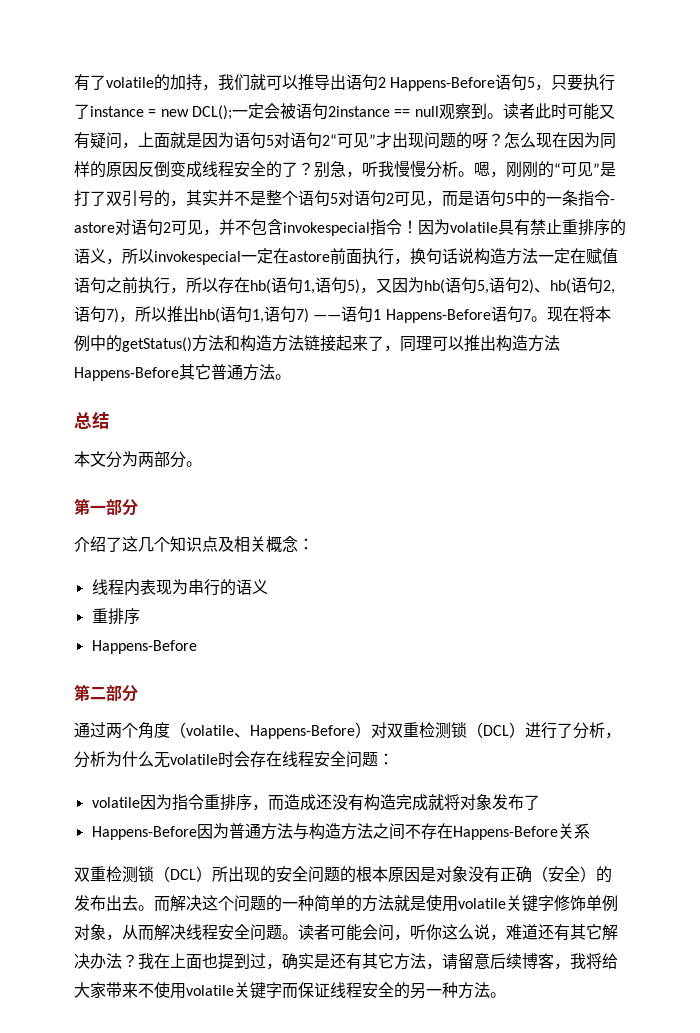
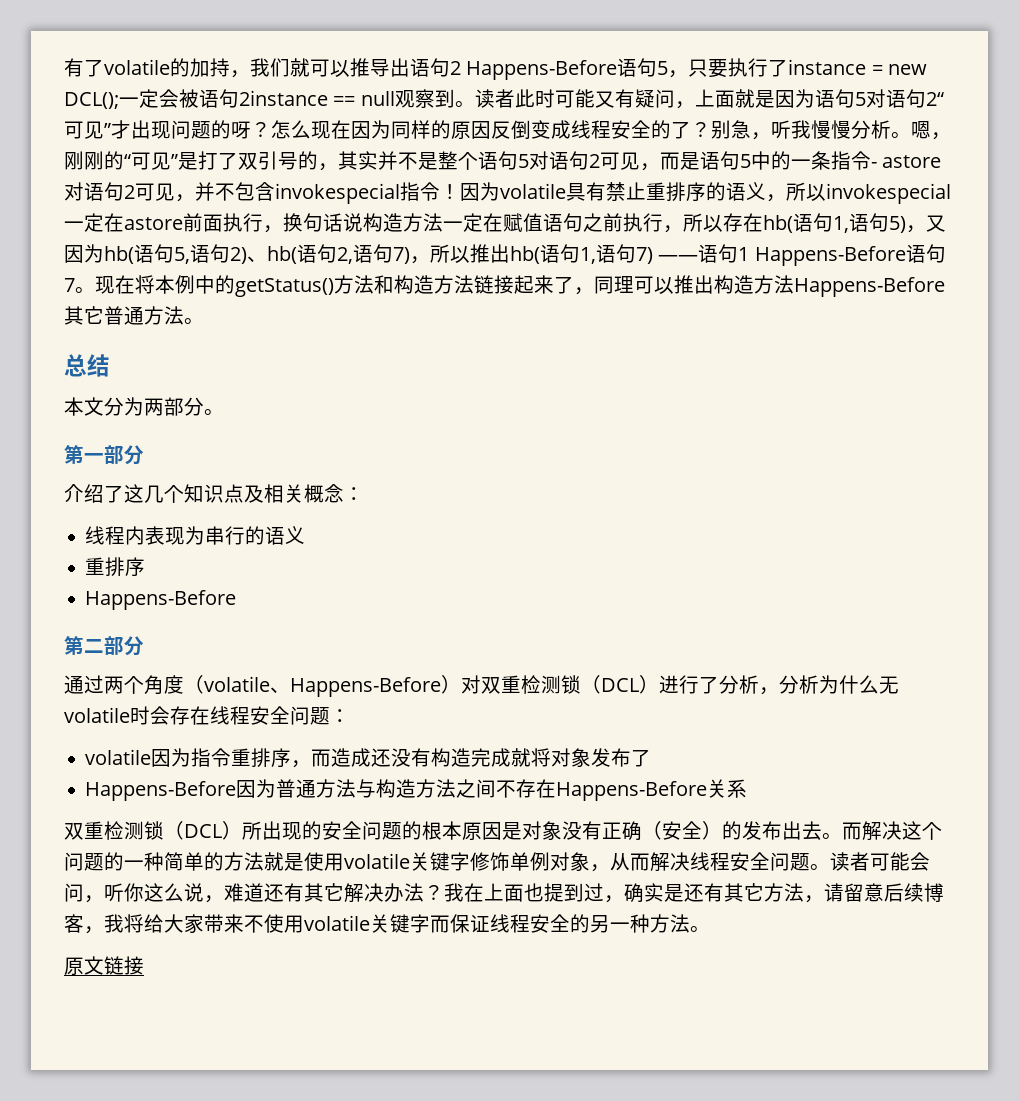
+ 原文链接

